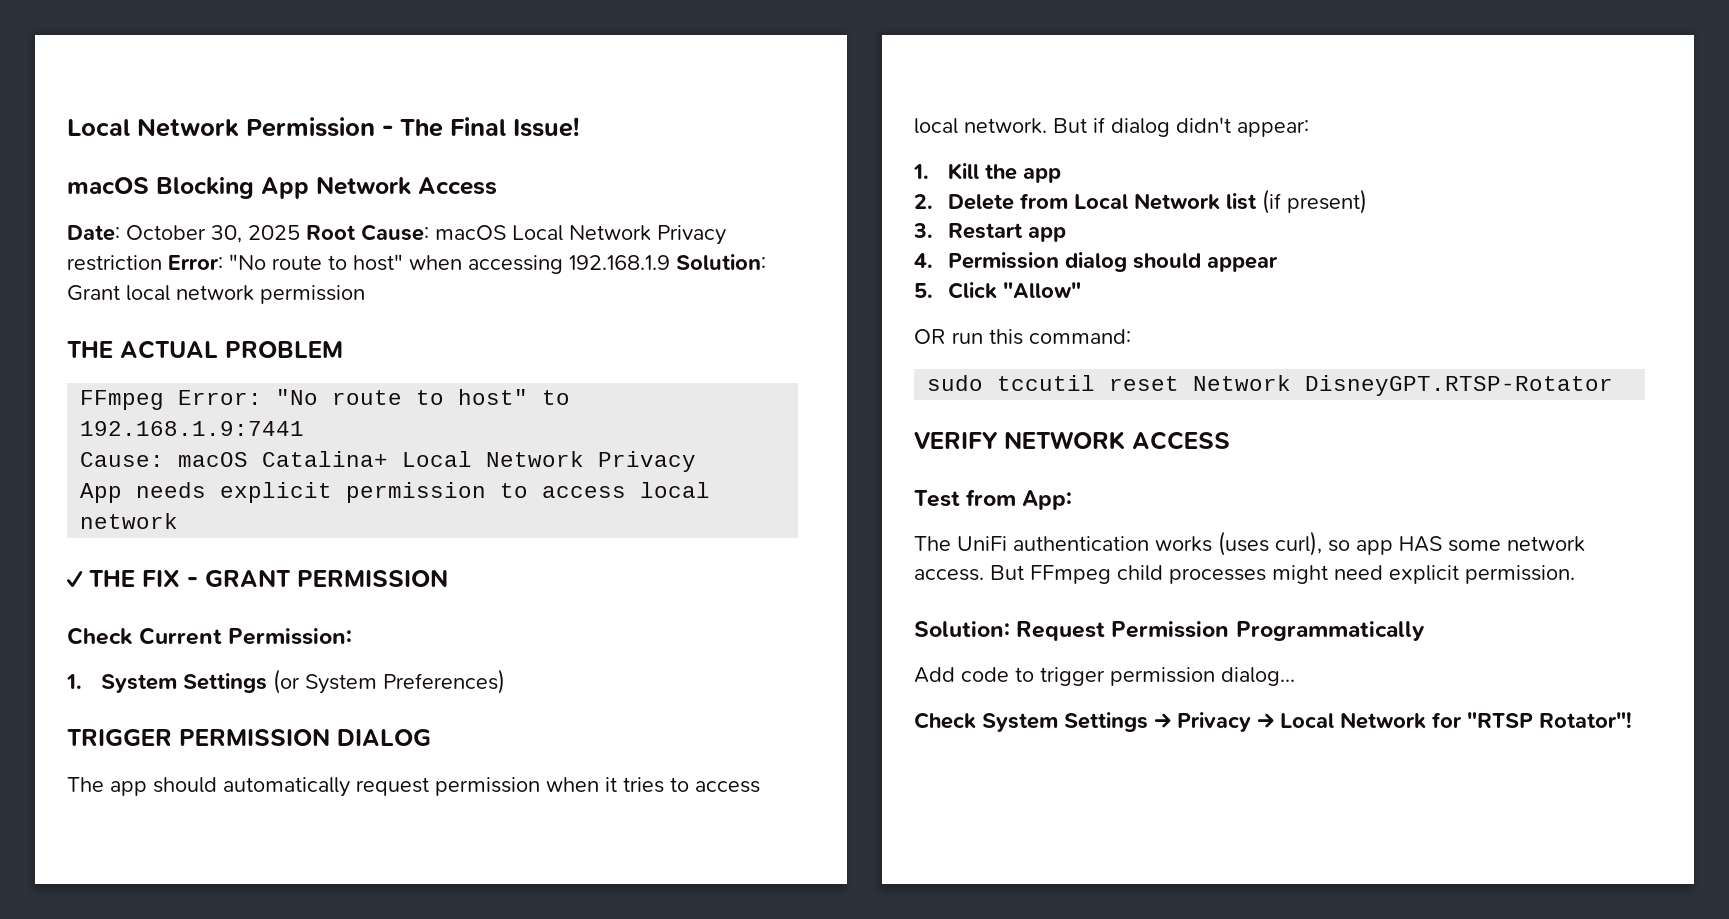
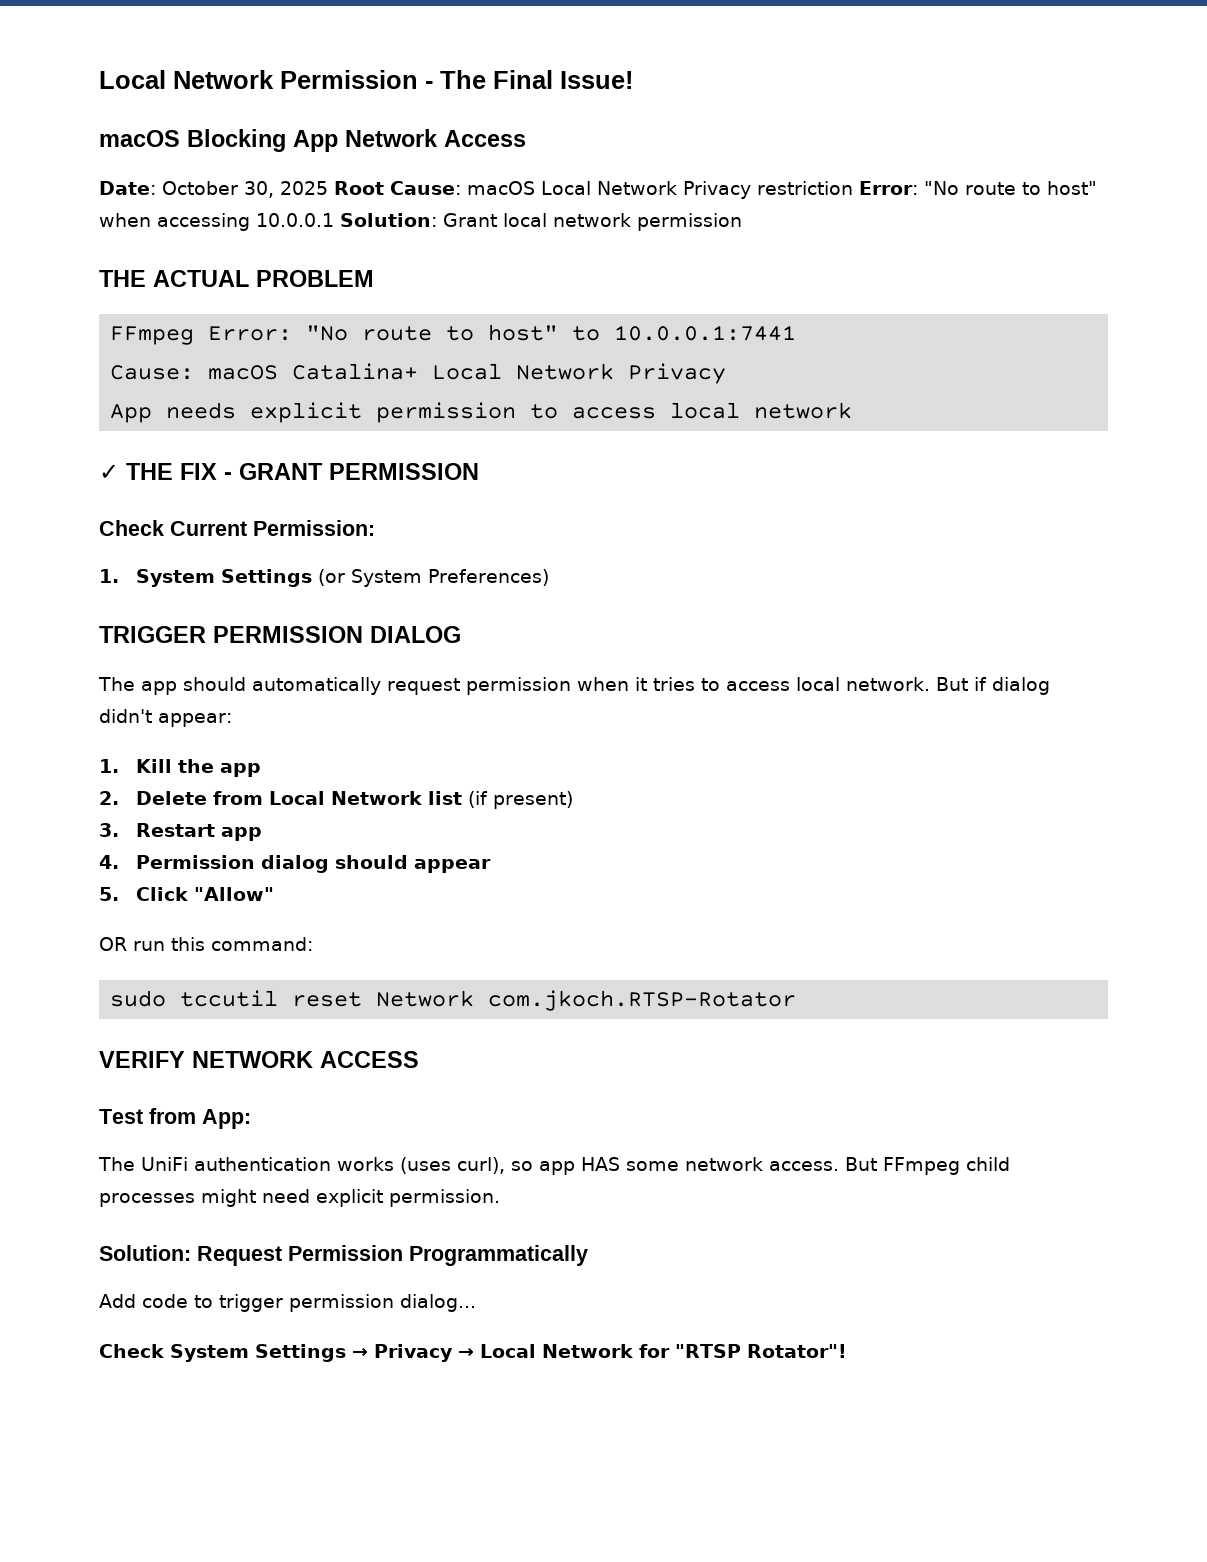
- Date: October 30, 2025 Root Cause: macOS Local Network Privacy restriction Error: "No route to host" when accessing 192.168.1.9 Solution: Grant local network permission
+ Date: October 30, 2025 Root Cause: macOS Local Network Privacy restriction Error: "No route to host" when accessing 10.0.0.1 Solution: Grant local network permission
- FFmpeg Error: "No route to host" to 192.168.1.9:7441
+ FFmpeg Error: "No route to host" to 10.0.0.1:7441
- sudo tccutil reset Network DisneyGPT.RTSP-Rotator
+ sudo tccutil reset Network com.jkoch.RTSP-Rotator

